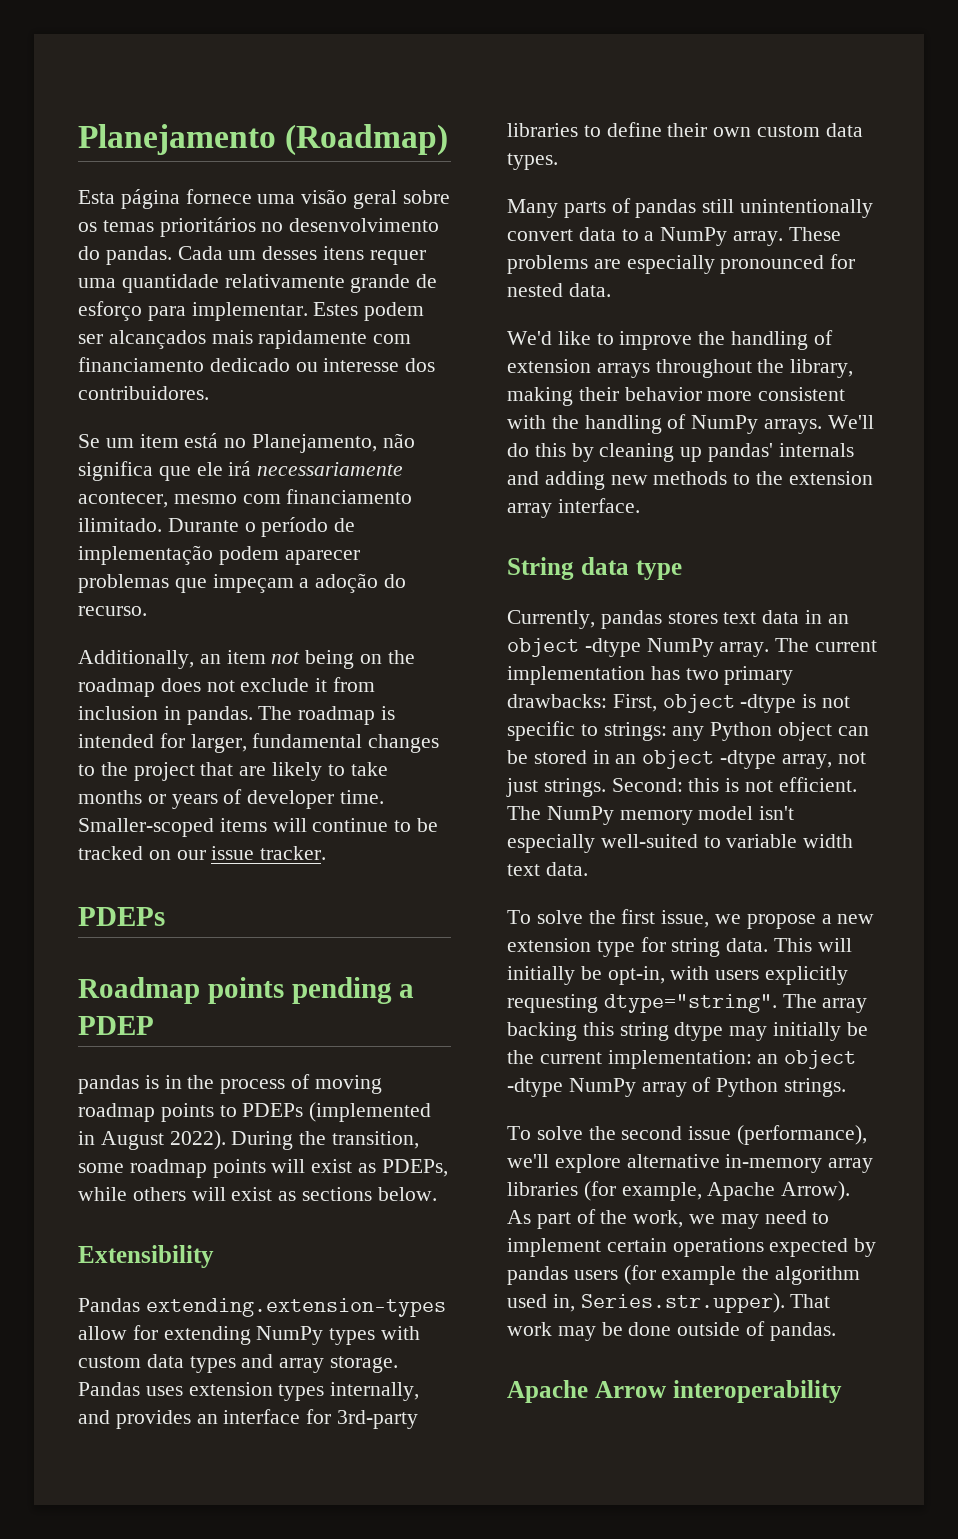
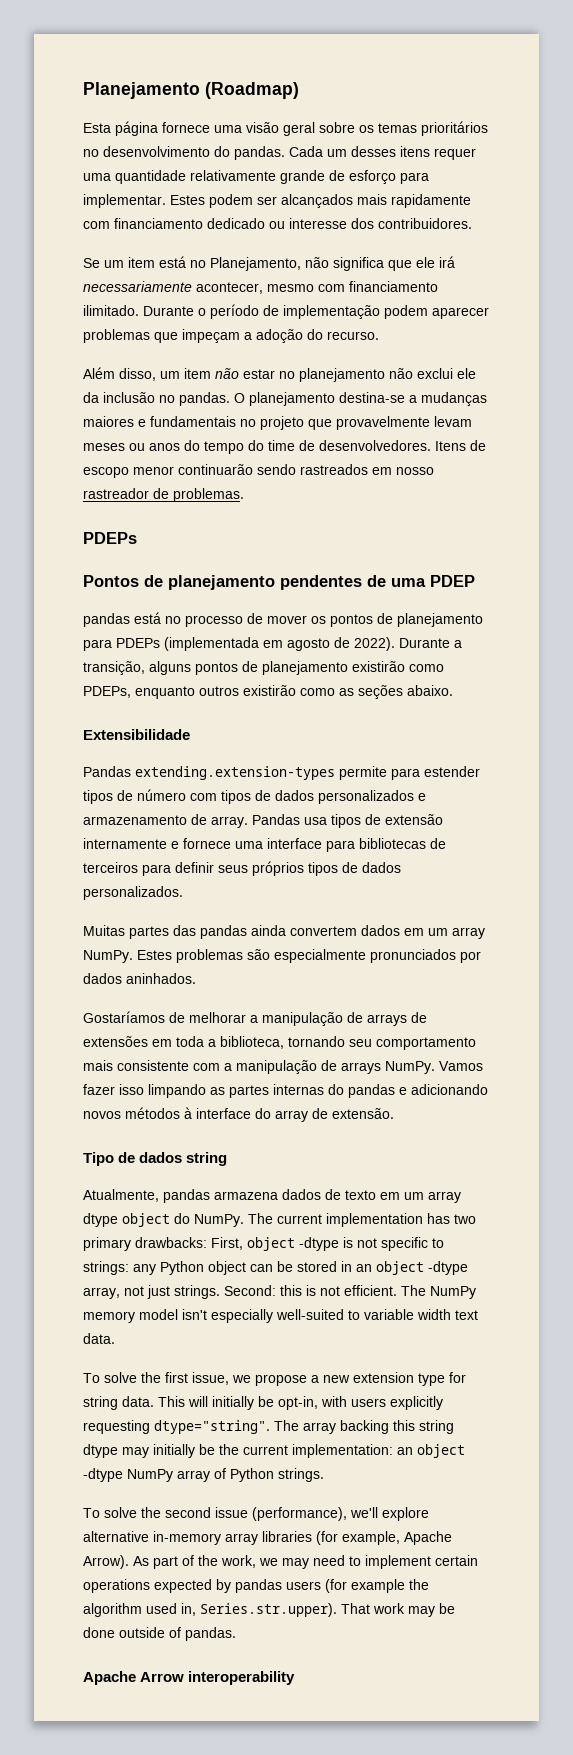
- Additionally, an item not being on the roadmap does not exclude it from inclusion in pandas. The roadmap is intended for larger, fundamental changes to the project that are likely to take months or years of developer time. Smaller-scoped items will continue to be tracked on our issue tracker.
+ Além disso, um item não estar no planejamento não exclui ele da inclusão no pandas. O planejamento destina-se a mudanças maiores e fundamentais no projeto que provavelmente levam meses ou anos do tempo do time de desenvolvedores. Itens de escopo menor continuarão sendo rastreados em nosso rastreador de problemas.
  PDEPs
- Roadmap points pending a PDEP
- pandas is in the process of moving roadmap points to PDEPs (implemented in August 2022). During the transition, some roadmap points will exist as PDEPs, while others will exist as sections below.
- Extensibility
- Pandas extending.extension-types allow for extending NumPy types with custom data types and array storage. Pandas uses extension types internally, and provides an interface for 3rd-party libraries to define their own custom data types.
- Many parts of pandas still unintentionally convert data to a NumPy array. These problems are especially pronounced for nested data.
- We'd like to improve the handling of extension arrays throughout the library, making their behavior more consistent with the handling of NumPy arrays. We'll do this by cleaning up pandas' internals and adding new methods to the extension array interface.
- String data type
- Currently, pandas stores text data in an object -dtype NumPy array.
+ Pontos de planejamento pendentes de uma PDEP
+ pandas está no processo de mover os pontos de planejamento para PDEPs (implementada em agosto de 2022). Durante a transição, alguns pontos de planejamento existirão como PDEPs, enquanto outros existirão como as seções abaixo.
+ Extensibilidade
+ Pandas extending.extension-types permite para estender tipos de número com tipos de dados personalizados e armazenamento de array. Pandas usa tipos de extensão internamente e fornece uma interface para bibliotecas de terceiros para definir seus próprios tipos de dados personalizados.
+ Muitas partes das pandas ainda convertem dados em um array NumPy. Estes problemas são especialmente pronunciados por dados aninhados.
+ Gostaríamos de melhorar a manipulação de arrays de extensões em toda a biblioteca, tornando seu comportamento mais consistente com a manipulação de arrays NumPy. Vamos fazer isso limpando as partes internas do pandas e adicionando novos métodos à interface do array de extensão.
+ Tipo de dados string
+ Atualmente, pandas armazena dados de texto em um array dtype object do NumPy.

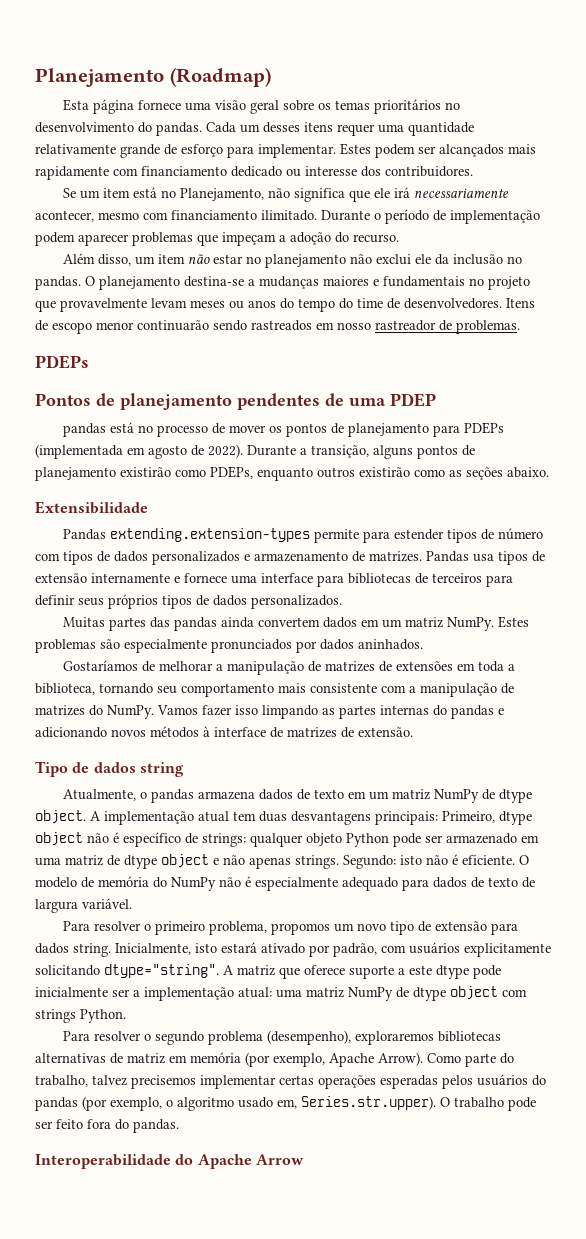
- Pandas extending.extension-types permite para estender tipos de número com tipos de dados personalizados e armazenamento de array.
+ Pandas extending.extension-types permite para estender tipos de número com tipos de dados personalizados e armazenamento de matrizes.
- Muitas partes das pandas ainda convertem dados em um array NumPy.
+ Muitas partes das pandas ainda convertem dados em um matriz NumPy.
- Gostaríamos de melhorar a manipulação de arrays de extensões em toda a biblioteca, tornando seu comportamento mais consistente com a manipulação de arrays NumPy.
+ Gostaríamos de melhorar a manipulação de matrizes de extensões em toda a biblioteca, tornando seu comportamento mais consistente com a manipulação de matrizes do NumPy.
- Vamos fazer isso limpando as partes internas do pandas e adicionando novos métodos à interface do array de extensão.
+ Vamos fazer isso limpando as partes internas do pandas e adicionando novos métodos à interface de matrizes de extensão.
- Atualmente, pandas armazena dados de texto em um array dtype object do NumPy. The current implementation has two primary drawbacks: First, object -dtype is not specific to strings: any Python object can be stored in an object -dtype array, not just strings. Second: this is not efficient. The NumPy memory model isn't especially well-suited to variable width text data.
- To solve the first issue, we propose a new extension type for string data. This will initially be opt-in, with users explicitly requesting dtype="string". The array backing this string dtype may initially be the current implementation: an object -dtype NumPy array of Python strings.
- To solve the second issue (performance), we'll explore alternative in-memory array libraries (for example, Apache Arrow). As part of the work, we may need to implement certain operations expected by pandas users (for example the algorithm used in, Series.str.upper). That work may be done outside of pandas.
+ Atualmente, o pandas armazena dados de texto em um matriz NumPy de dtype object. A implementação atual tem duas desvantagens principais: Primeiro, dtype object não é específico de strings: qualquer objeto Python pode ser armazenado em uma matriz de dtype object e não apenas strings. Segundo: isto não é eficiente. O modelo de memória do NumPy não é especialmente adequado para dados de texto de largura variável.
+ Para resolver o primeiro problema, propomos um novo tipo de extensão para dados string. Inicialmente, isto estará ativado por padrão, com usuários explicitamente solicitando dtype="string". A matriz que oferece suporte a este dtype pode inicialmente ser a implementação atual: uma matriz NumPy de dtype object com strings Python.
+ Para resolver o segundo problema (desempenho), exploraremos bibliotecas alternativas de matriz em memória (por exemplo, Apache Arrow). Como parte do trabalho, talvez precisemos implementar certas operações esperadas pelos usuários do pandas (por exemplo, o algoritmo usado em, Series.str.upper). O trabalho pode ser feito fora do pandas.
- Apache Arrow interoperability
+ Interoperabilidade do Apache Arrow

